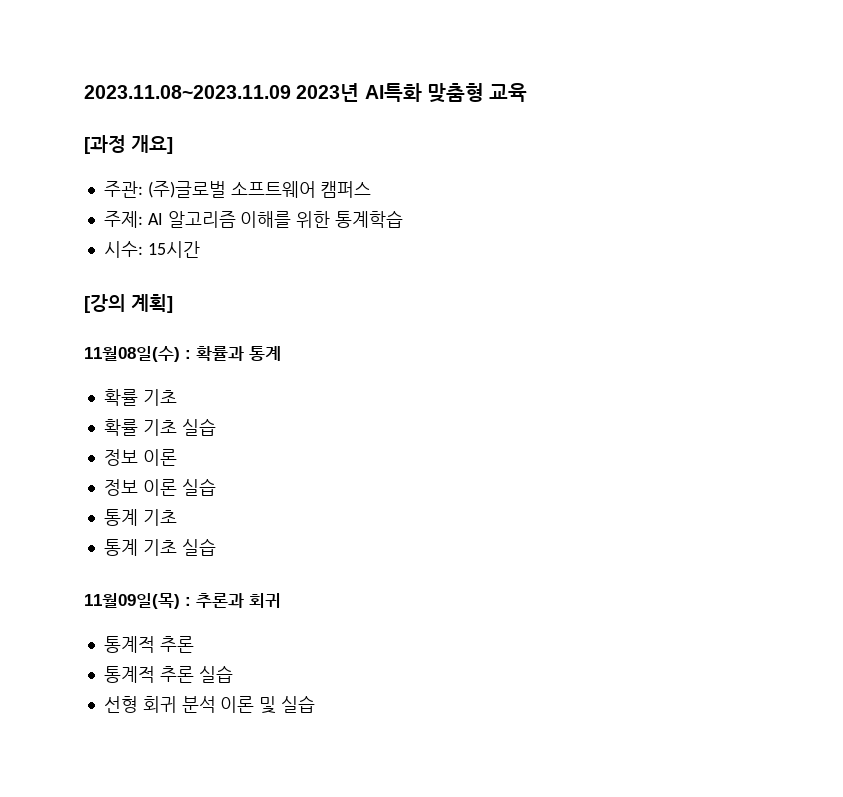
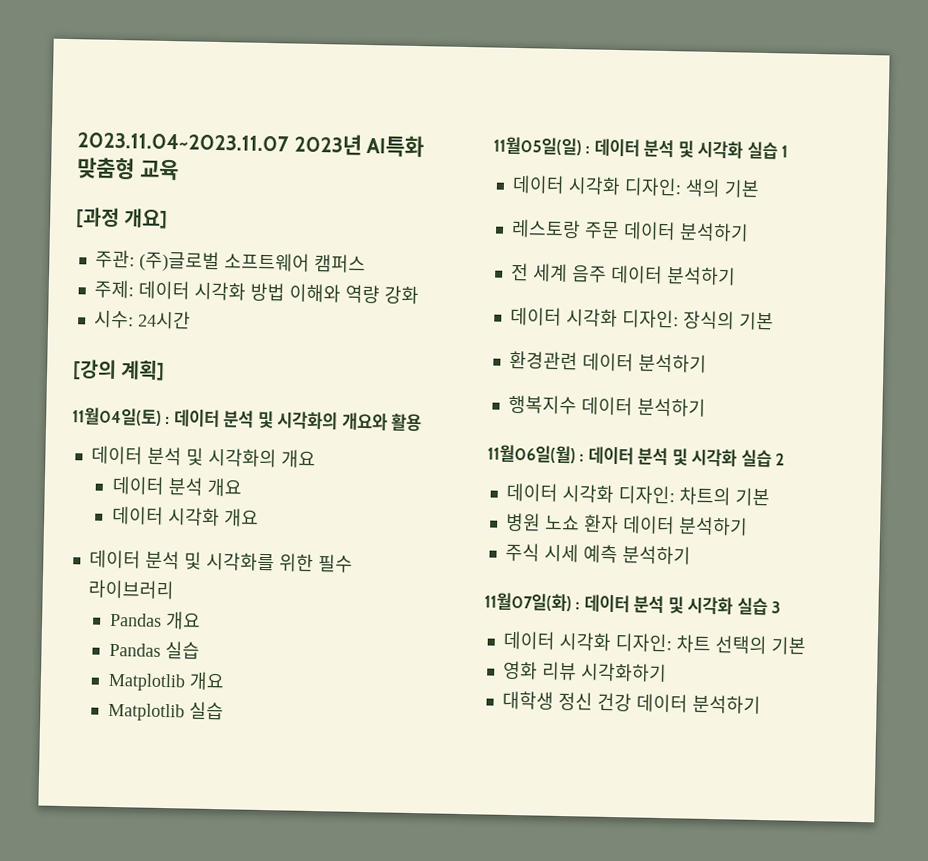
- 2023.11.08~2023.11.09 2023년 AI특화 맞춤형 교육
+ 2023.11.04~2023.11.07 2023년 AI특화 맞춤형 교육
- 주제: AI 알고리즘 이해를 위한 통계학습
+ 주제: 데이터 시각화 방법 이해와 역량 강화
- 시수: 15시간
+ 시수: 24시간
- 11월08일(수) : 확률과 통계
- 확률 기초
- 확률 기초 실습
- 정보 이론
- 정보 이론 실습
- 통계 기초
- 통계 기초 실습
- 11월09일(목) : 추론과 회귀
- 통계적 추론
- 통계적 추론 실습
- 선형 회귀 분석 이론 및 실습
+ 11월04일(토) : 데이터 분석 및 시각화의 개요와 활용
+ 데이터 분석 및 시각화의 개요
+ 데이터 분석 개요
+ 데이터 시각화 개요
+ 데이터 분석 및 시각화를 위한 필수 라이브러리
+ Pandas 개요
+ Pandas 실습
+ Matplotlib 개요
+ Matplotlib 실습
+ 11월05일(일) : 데이터 분석 및 시각화 실습 1
+ 데이터 시각화 디자인: 색의 기본
+ 레스토랑 주문 데이터 분석하기
+ 전 세계 음주 데이터 분석하기
+ 데이터 시각화 디자인: 장식의 기본
+ 환경관련 데이터 분석하기
+ 행복지수 데이터 분석하기
+ 11월06일(월) : 데이터 분석 및 시각화 실습 2
+ 데이터 시각화 디자인: 차트의 기본
+ 병원 노쇼 환자 데이터 분석하기
+ 주식 시세 예측 분석하기
+ 11월07일(화) : 데이터 분석 및 시각화 실습 3
+ 데이터 시각화 디자인: 차트 선택의 기본
+ 영화 리뷰 시각화하기
+ 대학생 정신 건강 데이터 분석하기

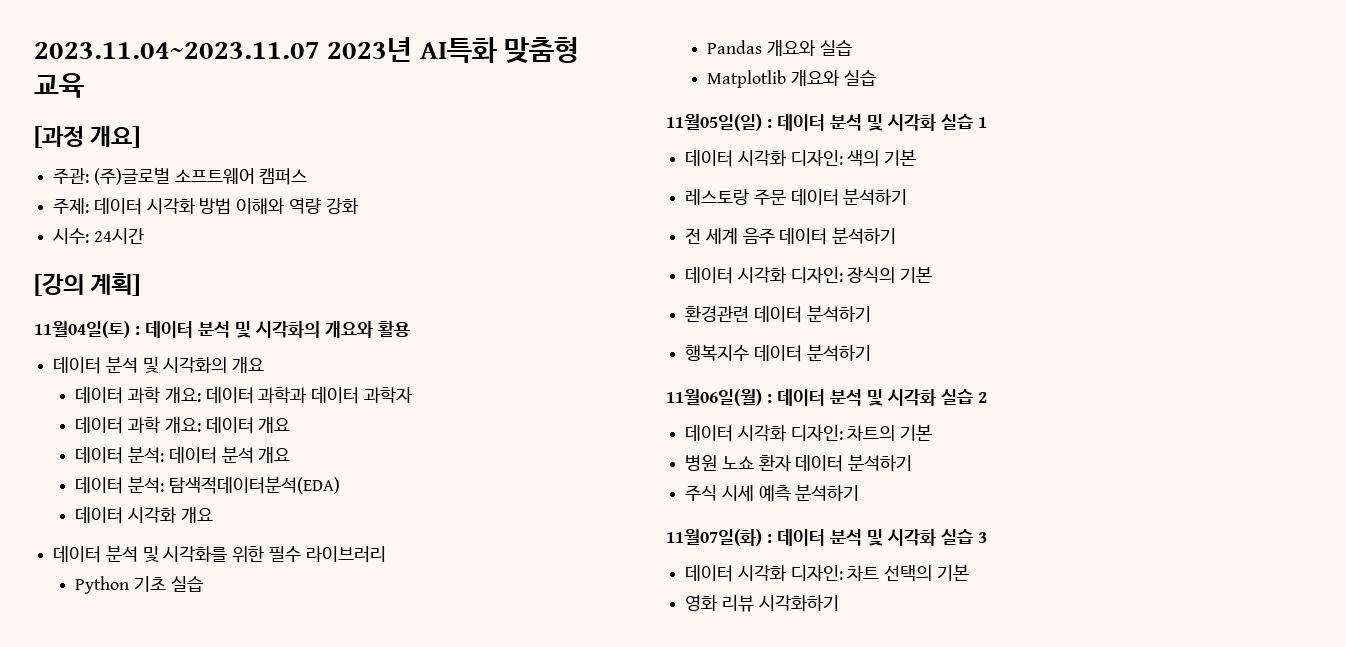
- 데이터 분석 개요
+ 데이터 과학 개요: 데이터 과학과 데이터 과학자
+ 데이터 과학 개요: 데이터 개요
+ 데이터 분석: 데이터 분석 개요
+ 데이터 분석: 탐색적데이터분석(EDA)
- Pandas 개요
- Pandas 실습
+ Python 기초 실습
+ Pandas 개요와 실습
- Matplotlib 개요
- Matplotlib 실습
+ Matplotlib 개요와 실습
- 대학생 정신 건강 데이터 분석하기

